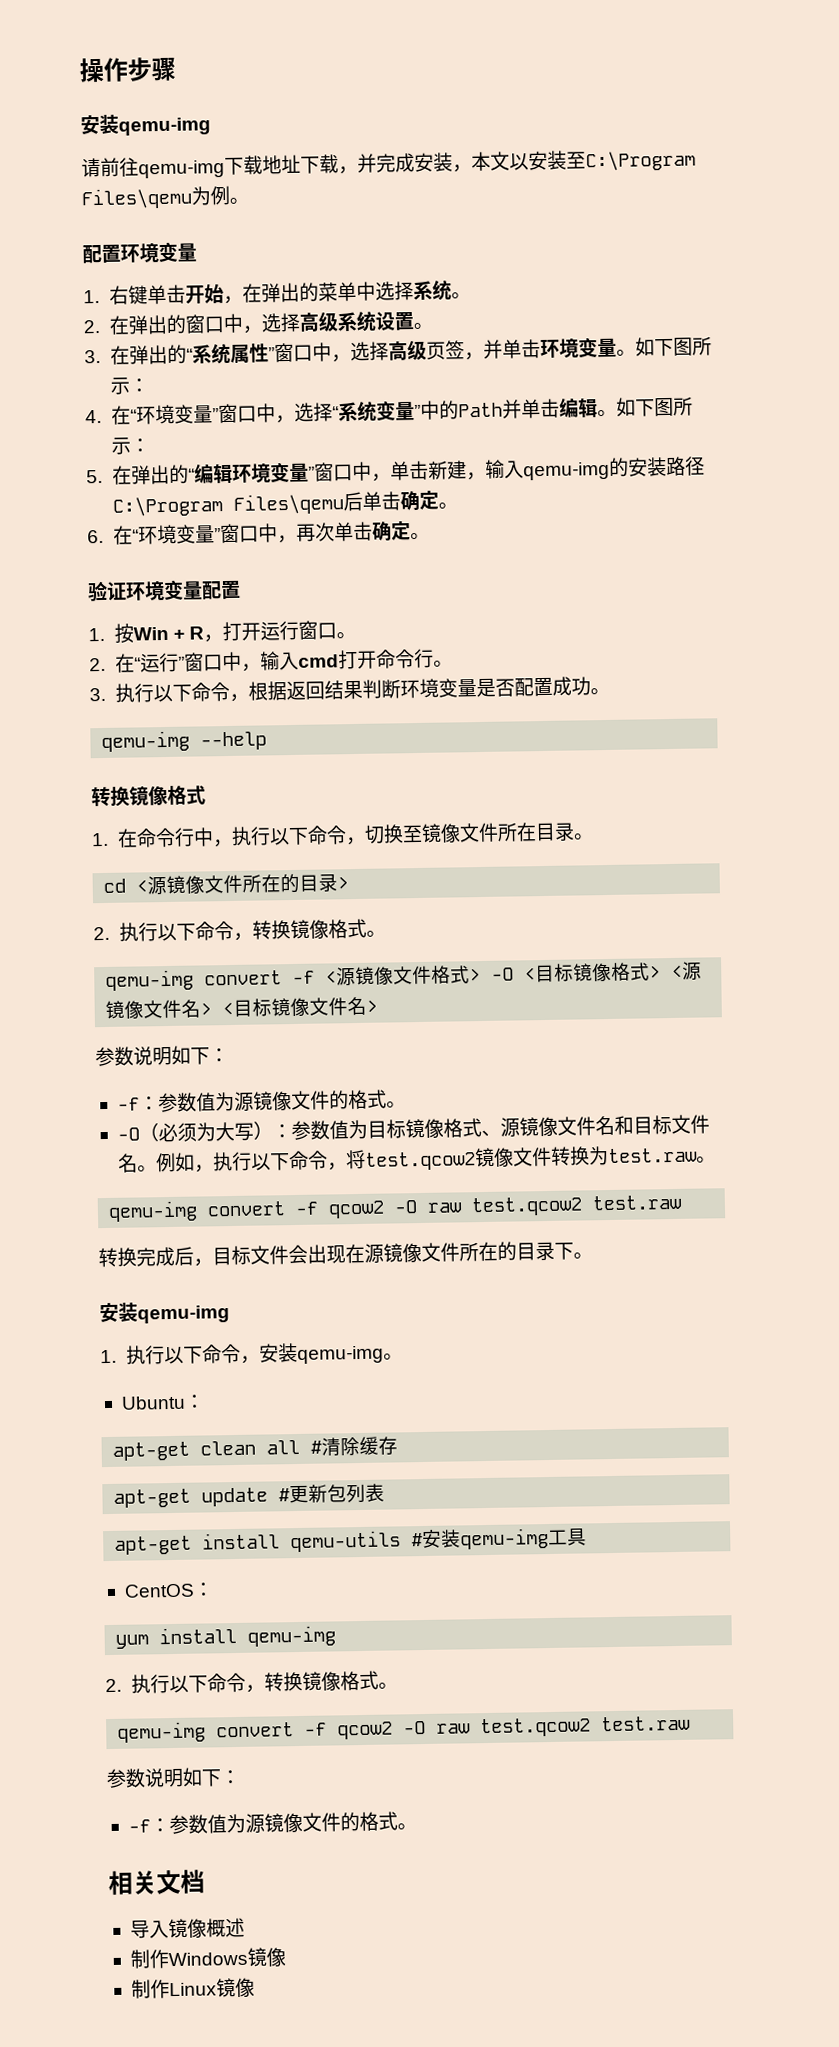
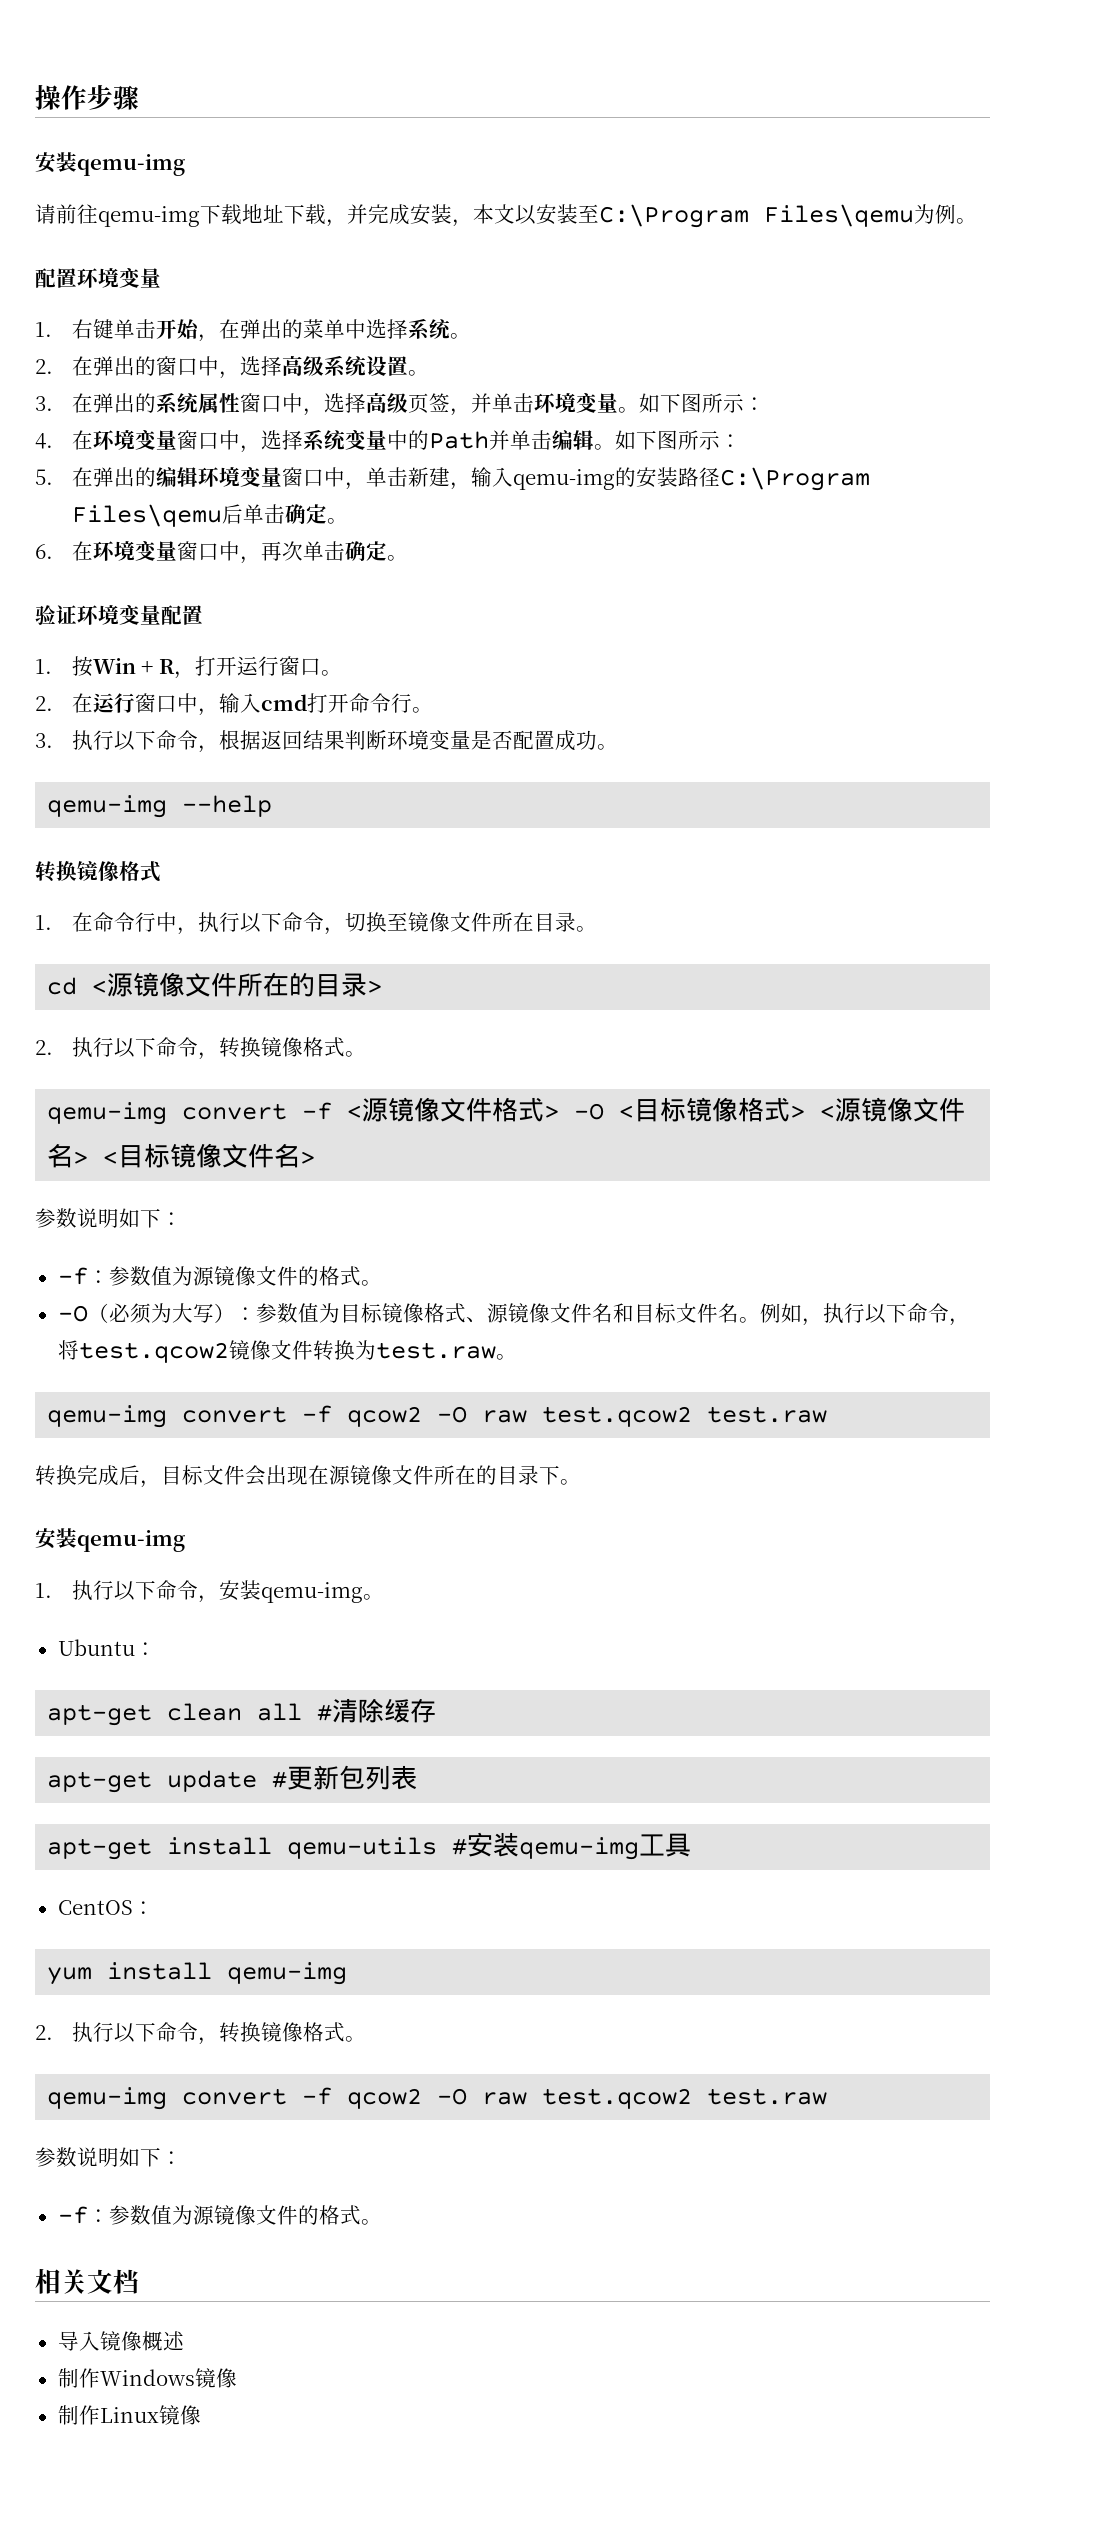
- 3.在弹出的“系统属性”窗口中，选择高级页签，并单击环境变量。
+ 3.在弹出的系统属性窗口中，选择高级页签，并单击环境变量。
- 4.在“环境变量”窗口中，选择“系统变量”中的Path并单击编辑。
+ 4.在环境变量窗口中，选择系统变量中的Path并单击编辑。
- 5.在弹出的“编辑环境变量”窗口中，单击新建，输入qemu-img的安装路径C:\Program Files\qemu后单击确定。
+ 5.在弹出的编辑环境变量窗口中，单击新建，输入qemu-img的安装路径C:\Program Files\qemu后单击确定。
- 6.在“环境变量”窗口中，再次单击确定。
+ 6.在环境变量窗口中，再次单击确定。
- 2.在“运行”窗口中，输入cmd打开命令行。
+ 2.在运行窗口中，输入cmd打开命令行。

